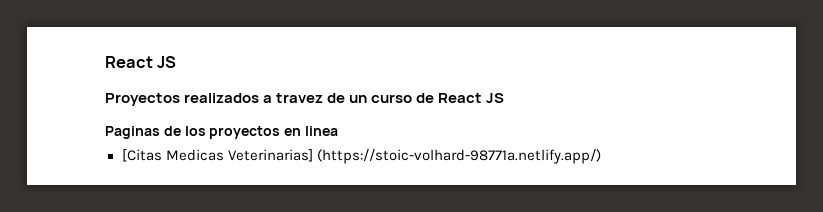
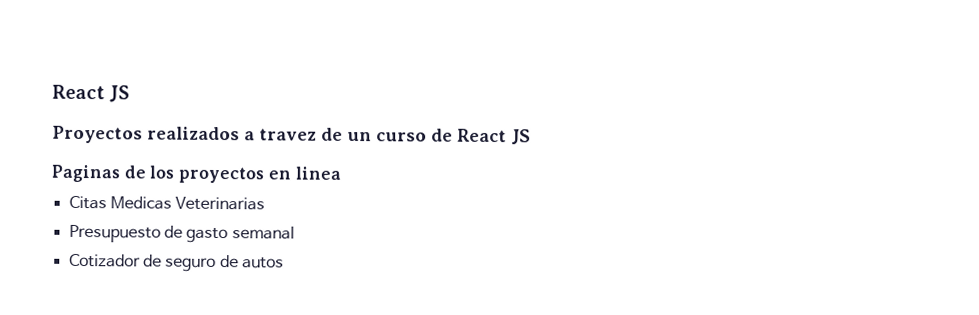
- [Citas Medicas Veterinarias] (https://stoic-volhard-98771a.netlify.app/)
+ Citas Medicas Veterinarias
+ Presupuesto de gasto semanal
+ Cotizador de seguro de autos

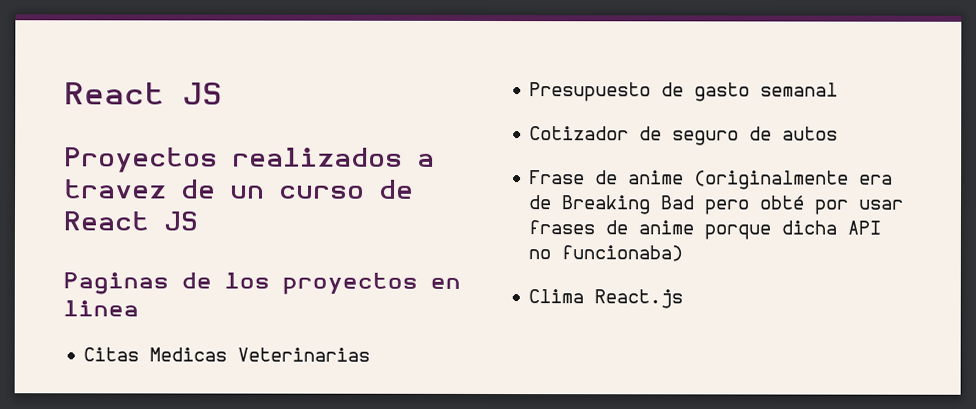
+ Frase de anime (originalmente era de Breaking Bad pero obté por usar frases de anime porque dicha API no funcionaba)
+ Clima React.js

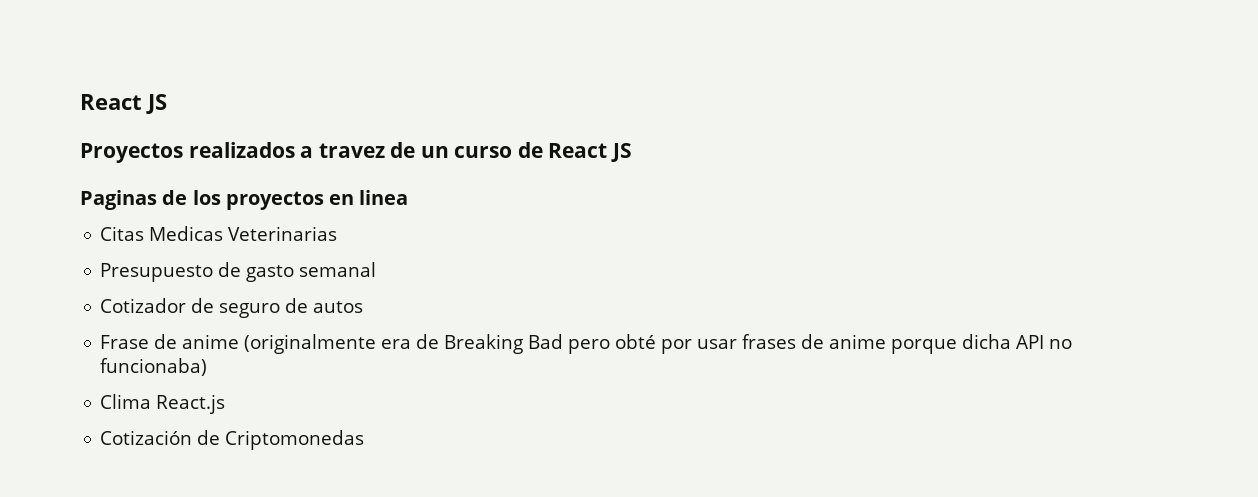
+ Cotización de Criptomonedas

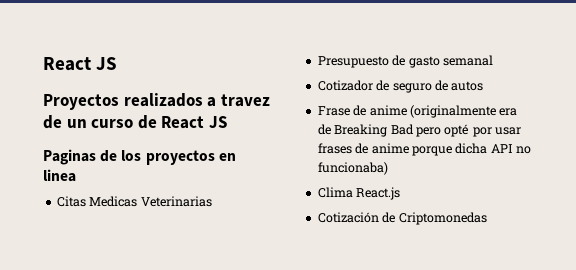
- Frase de anime (originalmente era de Breaking Bad pero obté por usar frases de anime porque dicha API no funcionaba)
+ Frase de anime (originalmente era de Breaking Bad pero opté por usar frases de anime porque dicha API no funcionaba)

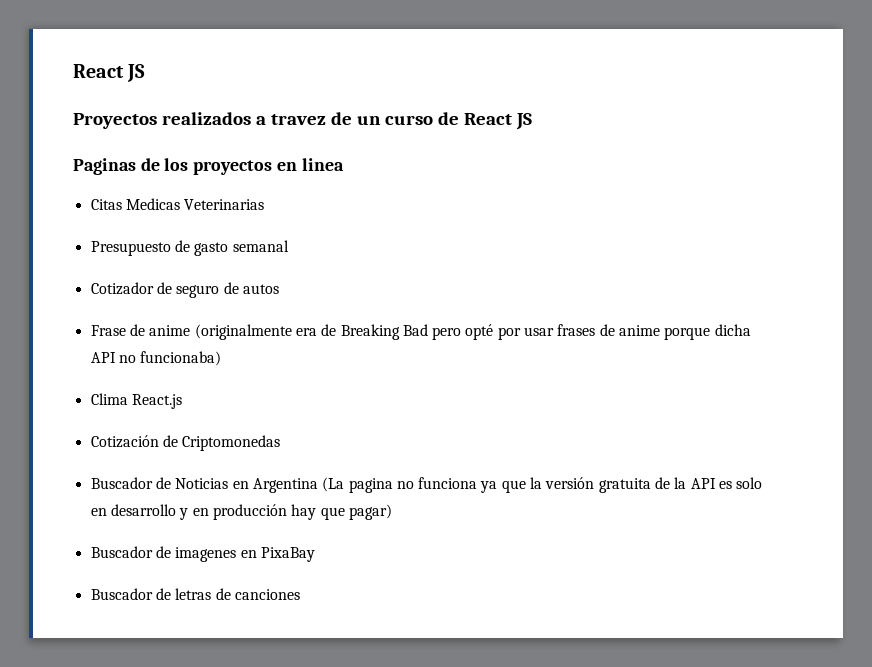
+ Buscador de Noticias en Argentina (La pagina no funciona ya que la versión gratuita de la API es solo en desarrollo y en producción hay que pagar)
+ Buscador de imagenes en PixaBay
+ Buscador de letras de canciones

